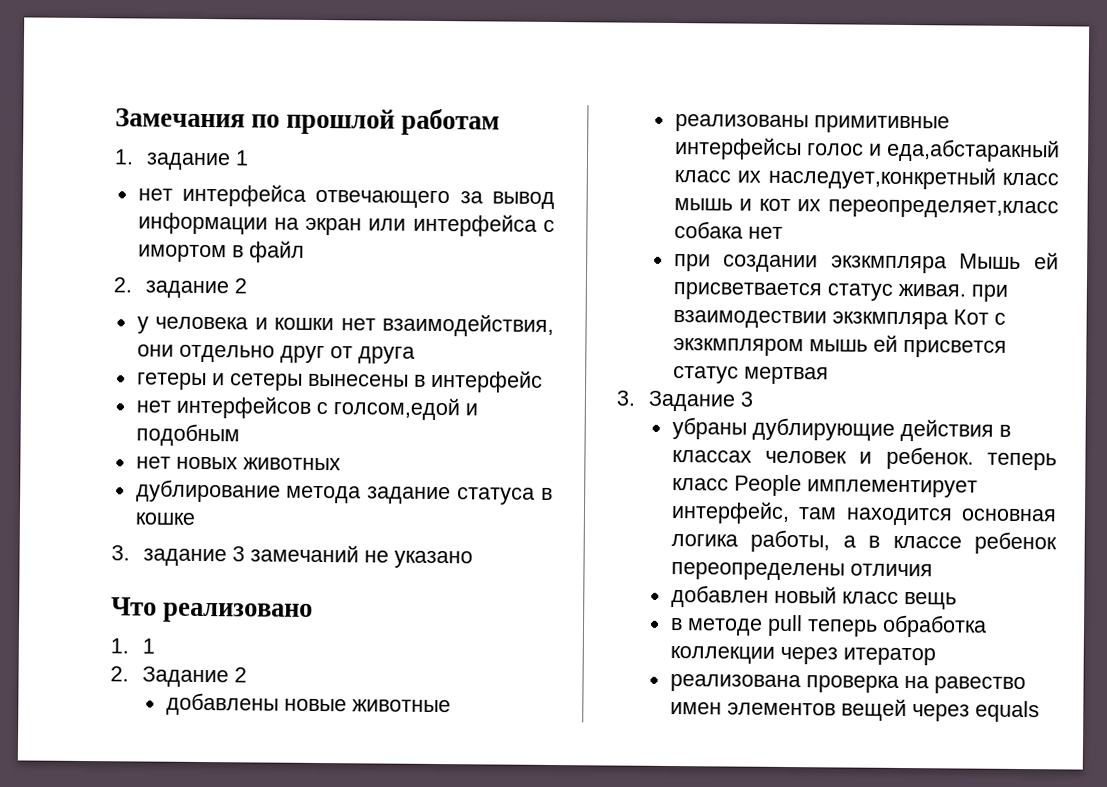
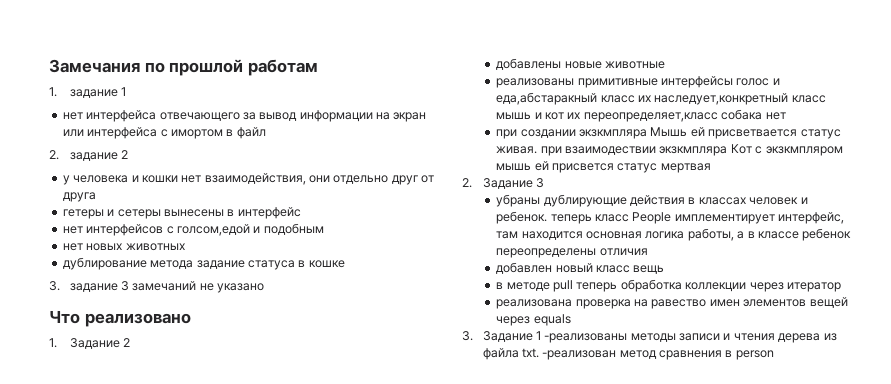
- 1. 1
- 2. Задание 2
+ 1. Задание 2
- 3. Задание 3
+ 2. Задание 3
+ 3. Задание 1 -реализованы методы записи и чтения дерева из файла txt. -реализован метод сравнения в person

